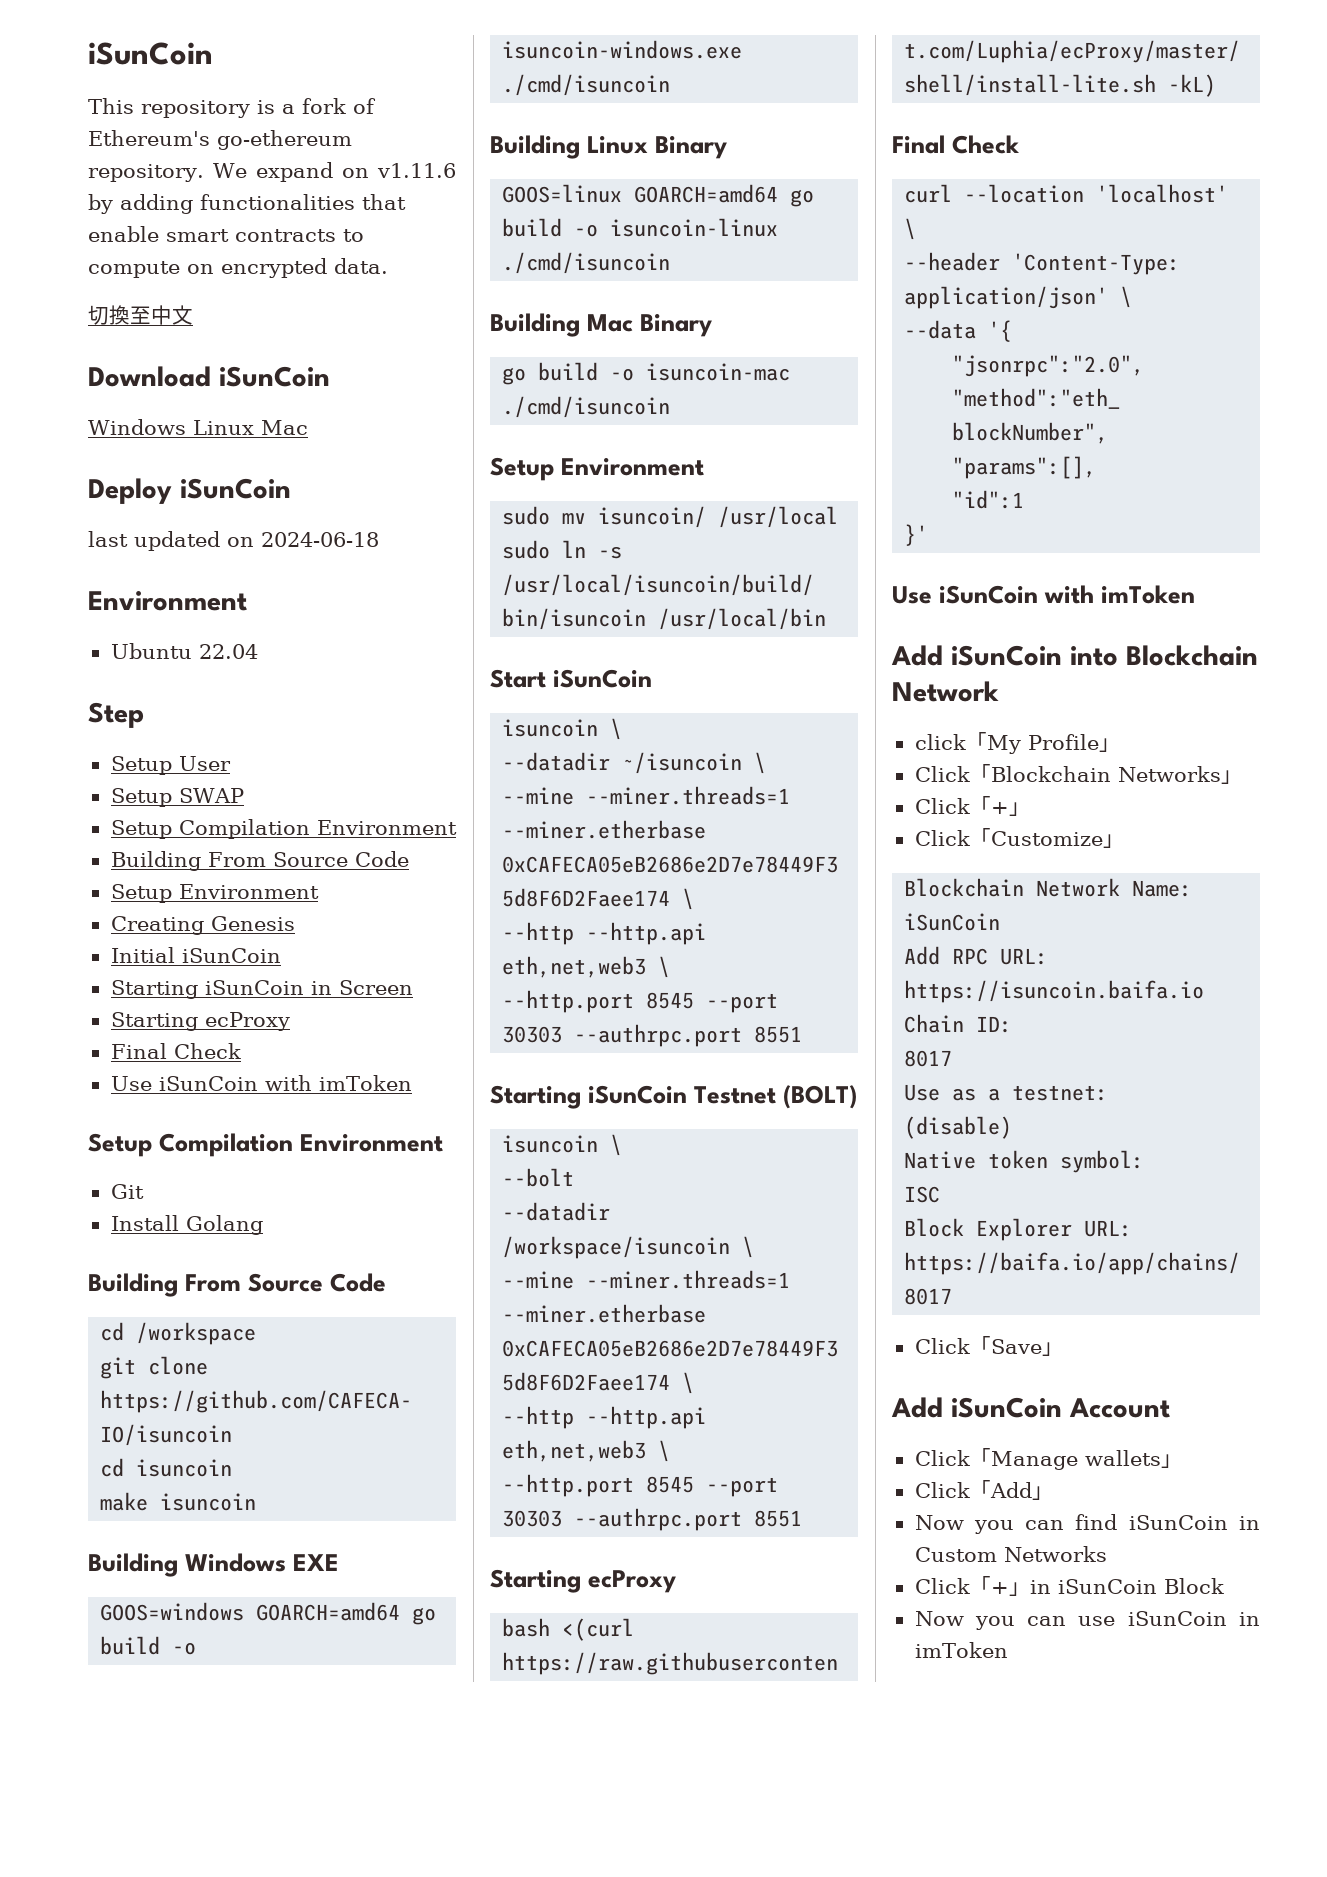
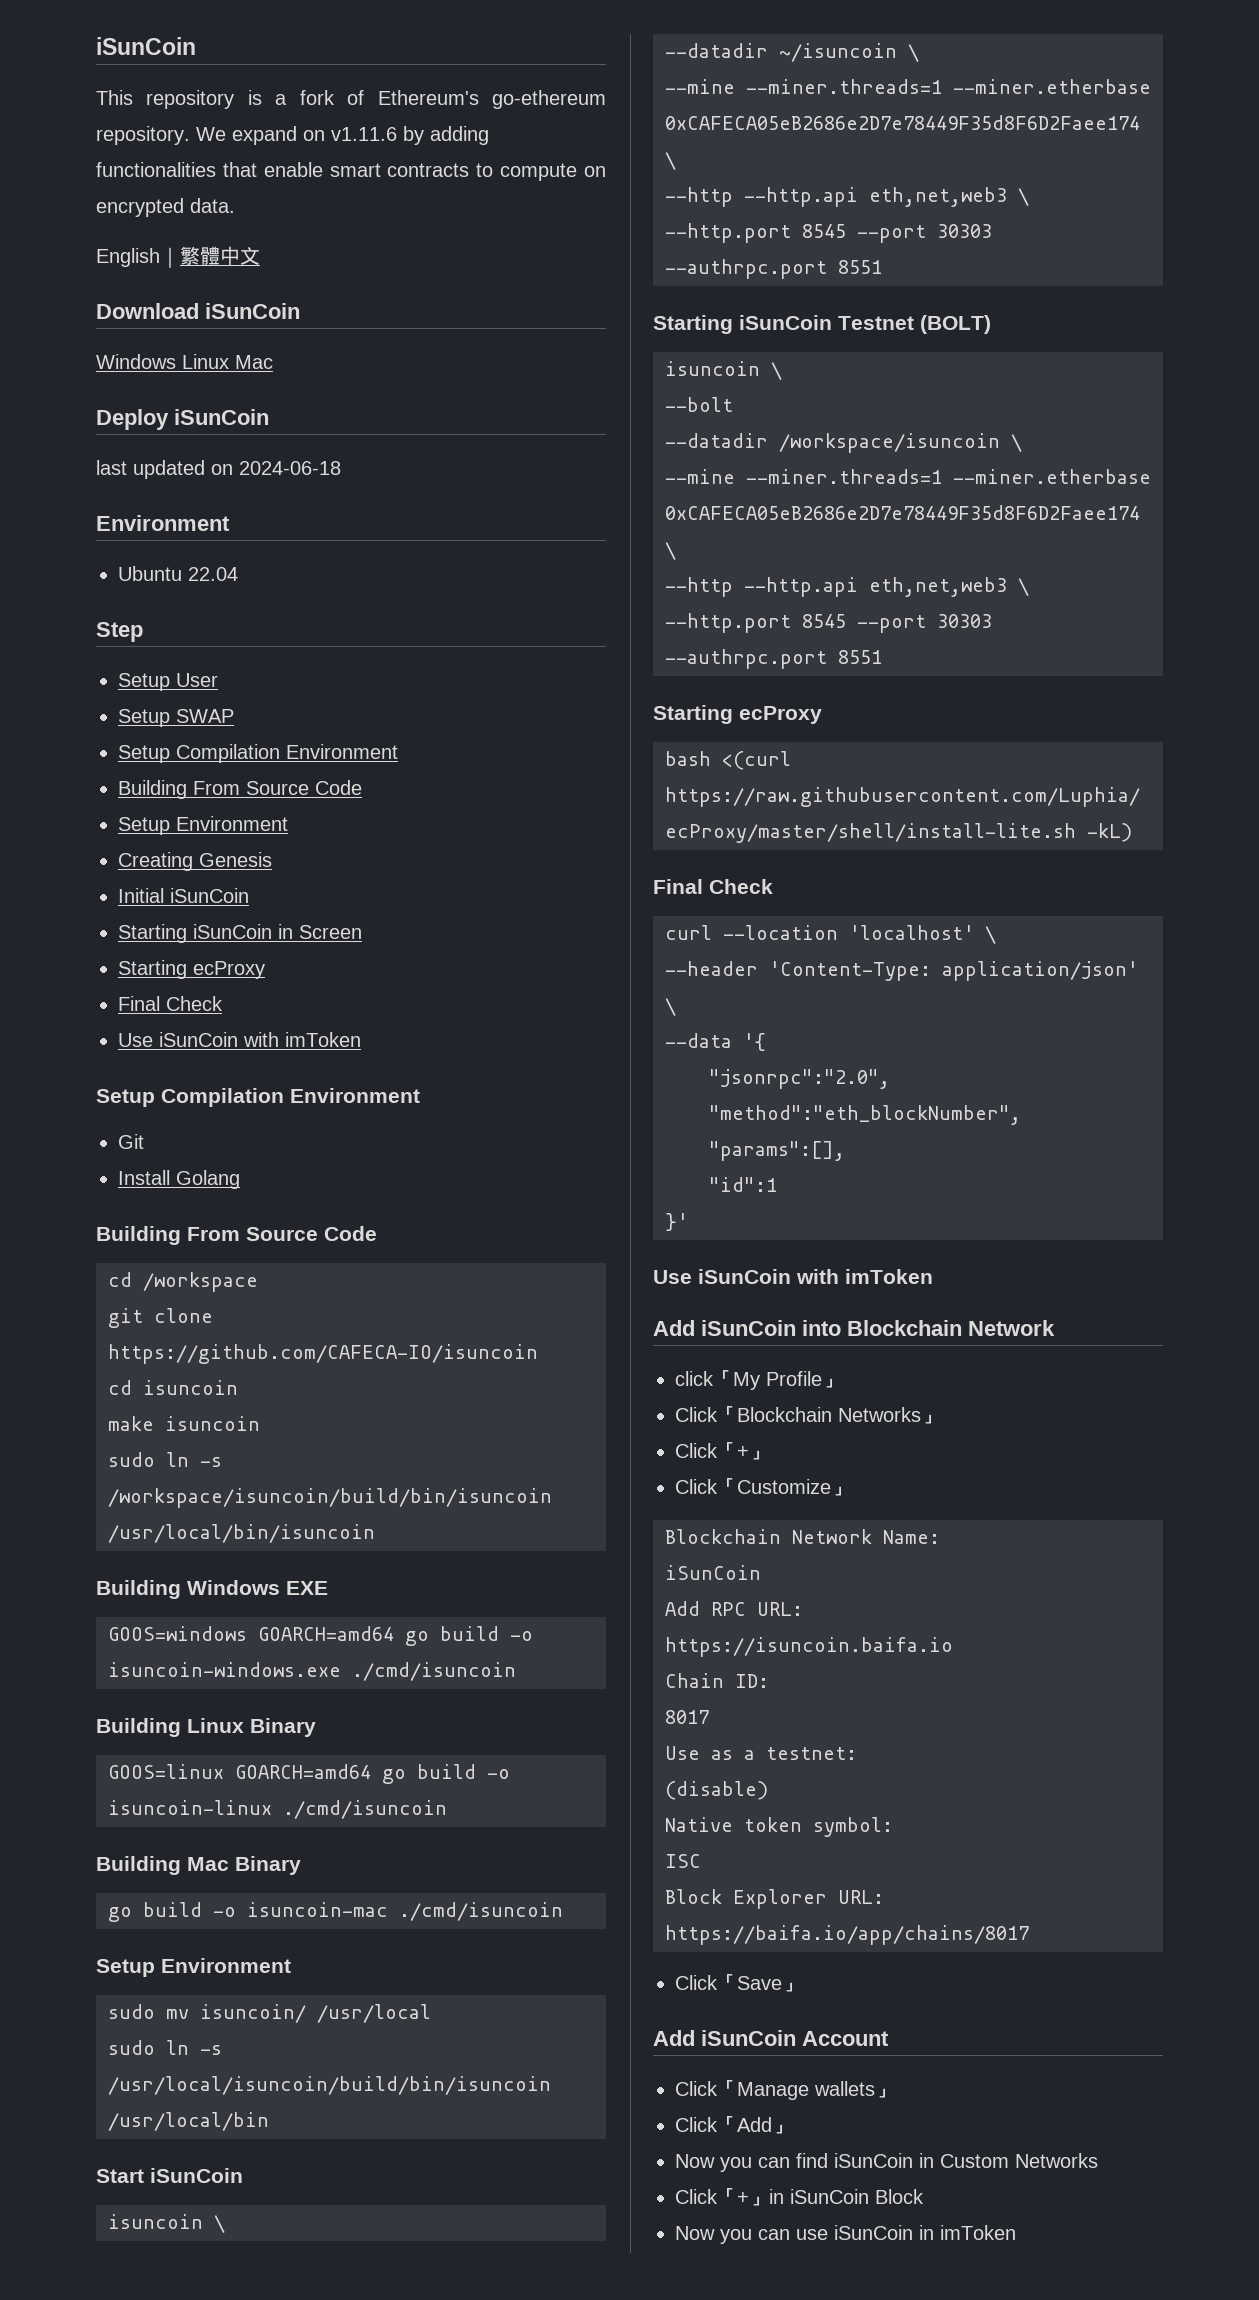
- 切換至中文
+ English｜繁體中文
+ sudo ln -s /workspace/isuncoin/build/bin/isuncoin /usr/local/bin/isuncoin

